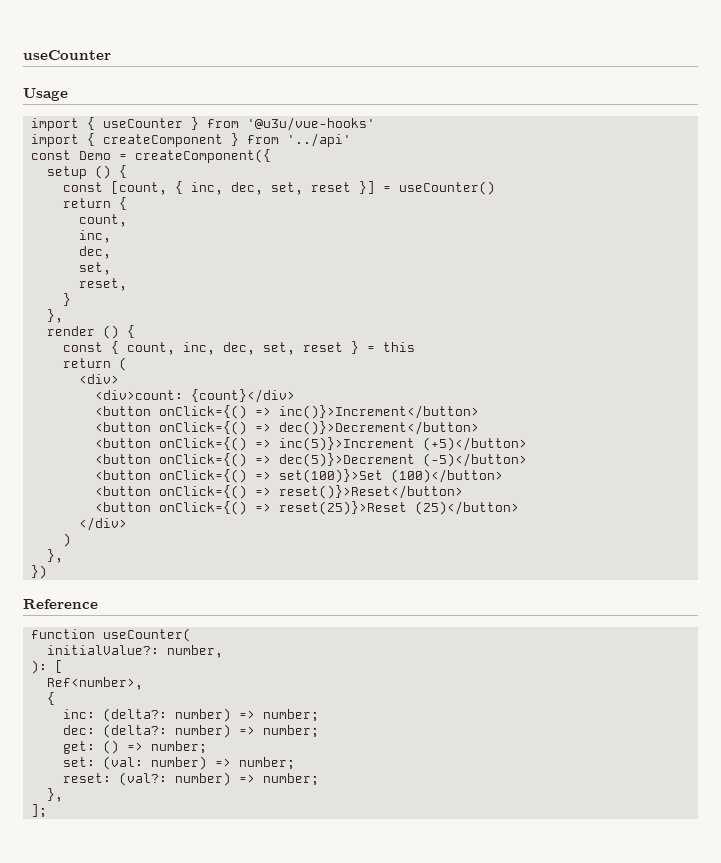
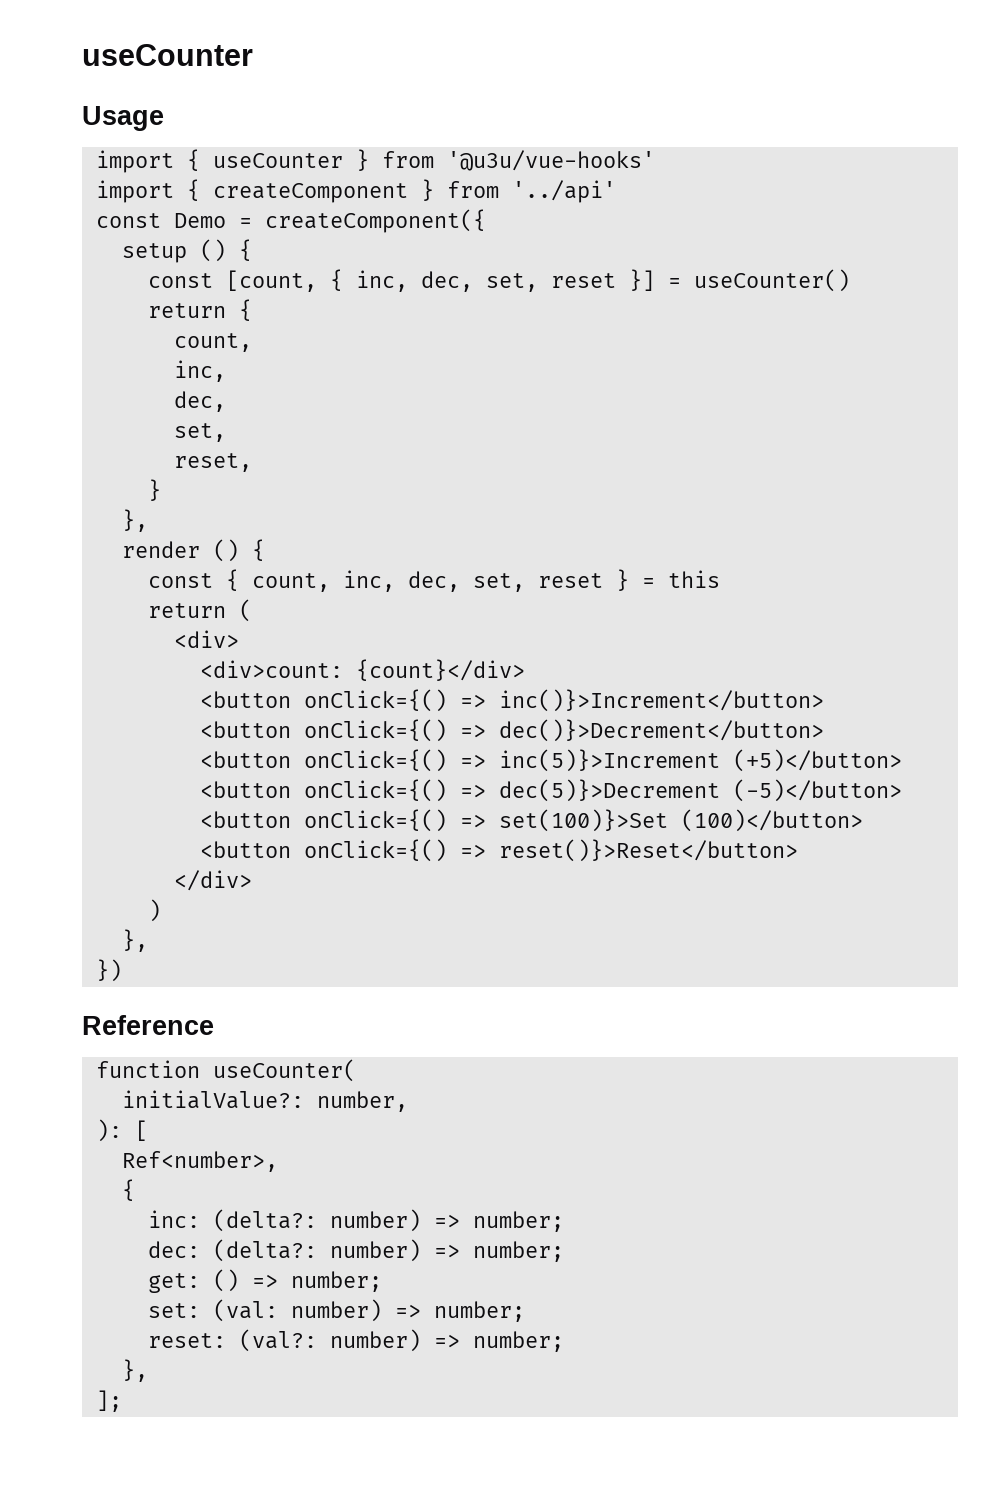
- <button onClick={() => reset(25)}>Reset (25)</button>

